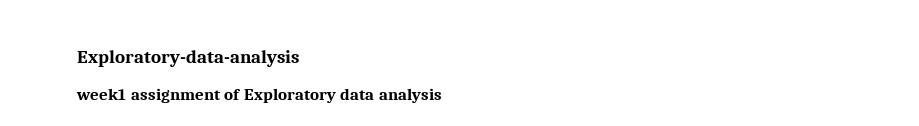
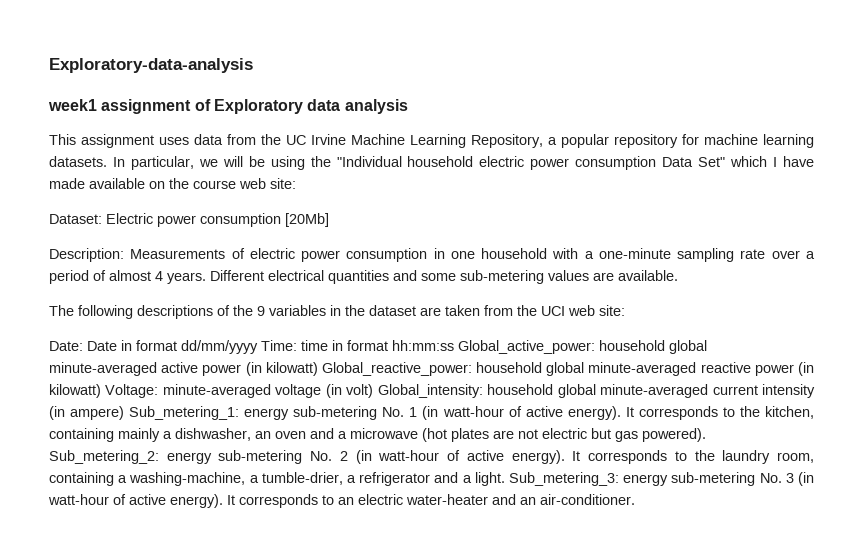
+ This assignment uses data from the UC Irvine Machine Learning Repository, a popular repository for machine learning datasets. In particular, we will be using the "Individual household electric power consumption Data Set" which I have made available on the course web site:
+ Dataset: Electric power consumption [20Mb]
+ Description: Measurements of electric power consumption in one household with a one-minute sampling rate over a period of almost 4 years. Different electrical quantities and some sub-metering values are available.
+ The following descriptions of the 9 variables in the dataset are taken from the UCI web site:
+ Date: Date in format dd/mm/yyyy Time: time in format hh:mm:ss Global_active_power: household global minute-averaged active power (in kilowatt) Global_reactive_power: household global minute-averaged reactive power (in kilowatt) Voltage: minute-averaged voltage (in volt) Global_intensity: household global minute-averaged current intensity (in ampere) Sub_metering_1: energy sub-metering No. 1 (in watt-hour of active energy). It corresponds to the kitchen, containing mainly a dishwasher, an oven and a microwave (hot plates are not electric but gas powered). Sub_metering_2: energy sub-metering No. 2 (in watt-hour of active energy). It corresponds to the laundry room, containing a washing-machine, a tumble-drier, a refrigerator and a light. Sub_metering_3: energy sub-metering No. 3 (in watt-hour of active energy). It corresponds to an electric water-heater and an air-conditioner.

